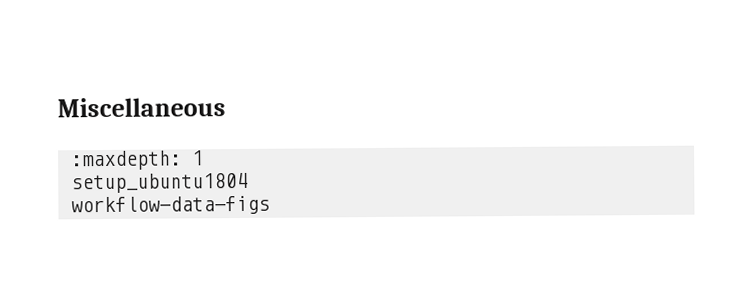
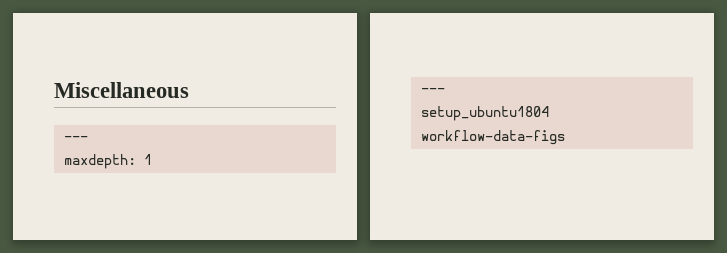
  Miscellaneous
- :maxdepth: 1
+ ---
+ maxdepth: 1
+ ---

